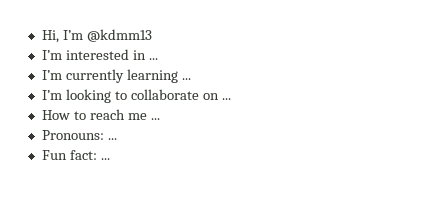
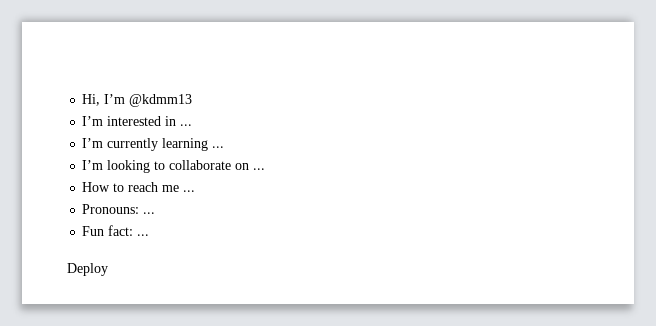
+ Deploy

